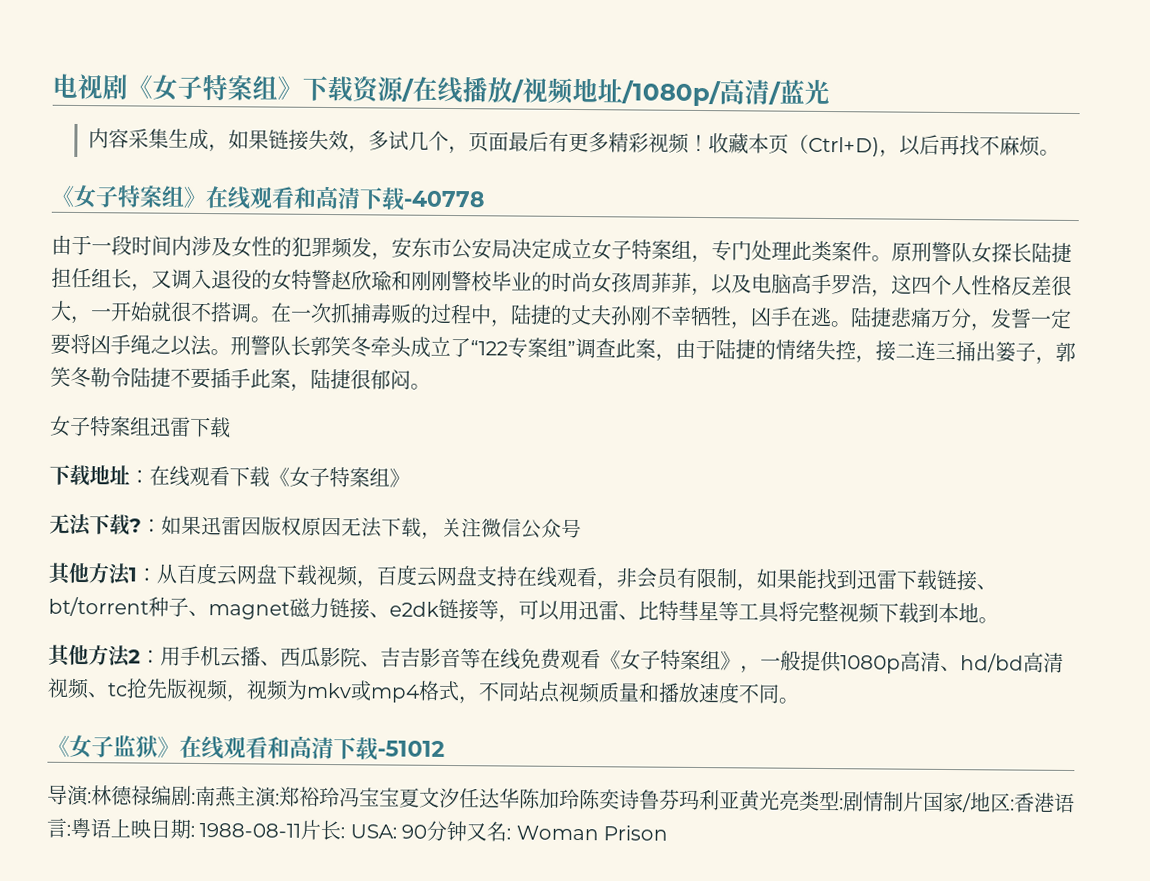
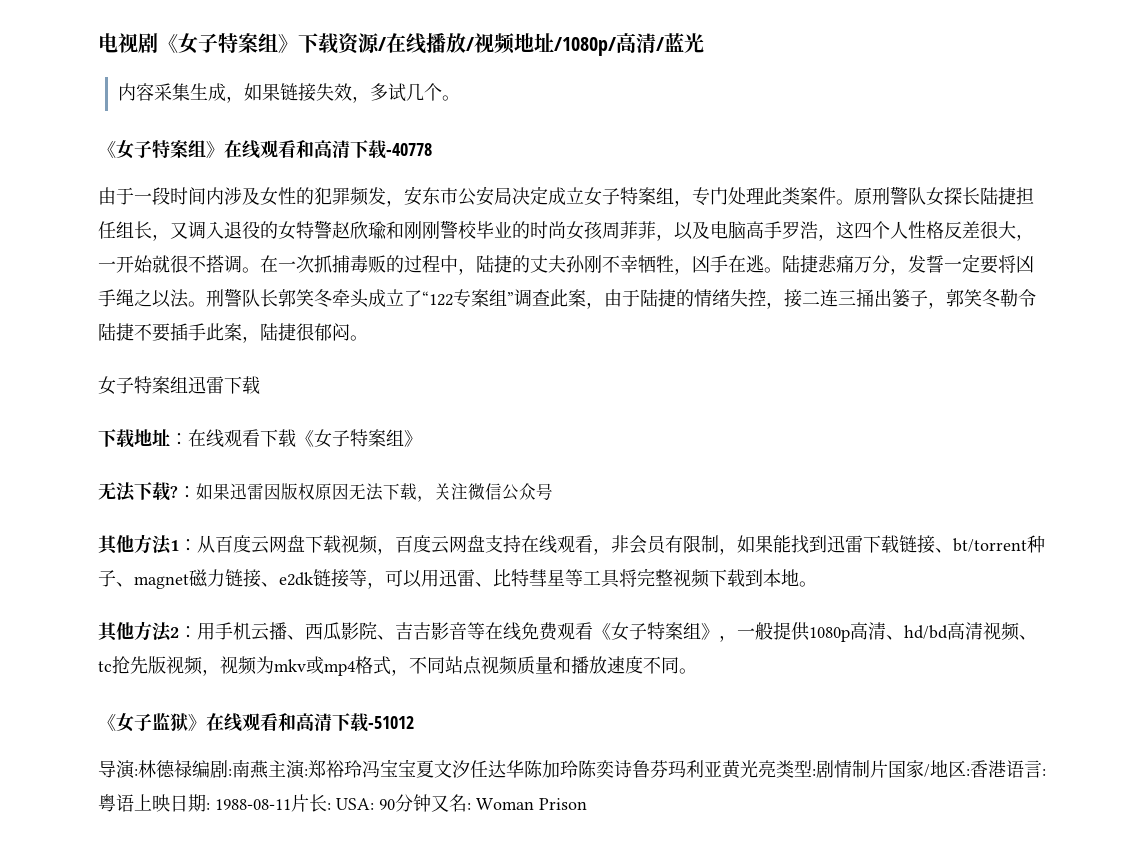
- 内容采集生成，如果链接失效，多试几个，页面最后有更多精彩视频！收藏本页（Ctrl+D)，以后再找不麻烦。
+ 内容采集生成，如果链接失效，多试几个。

